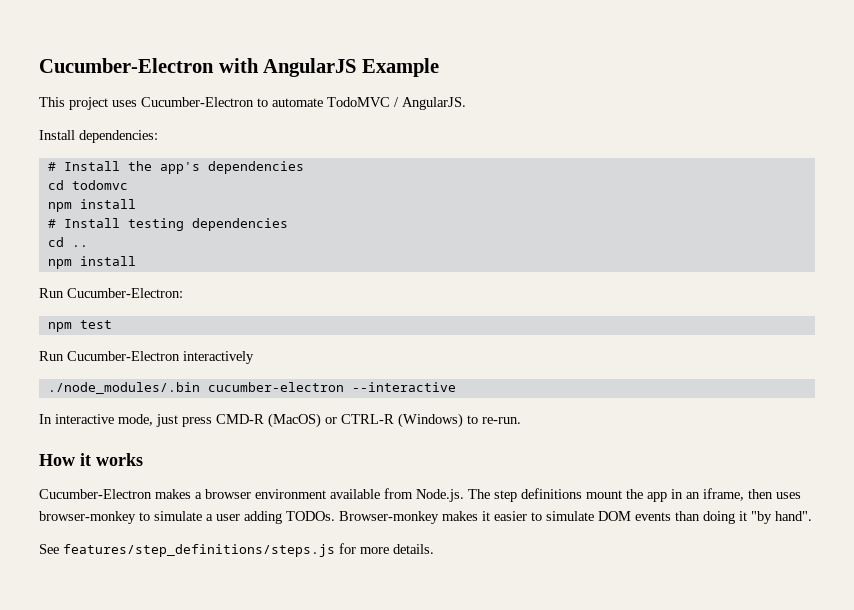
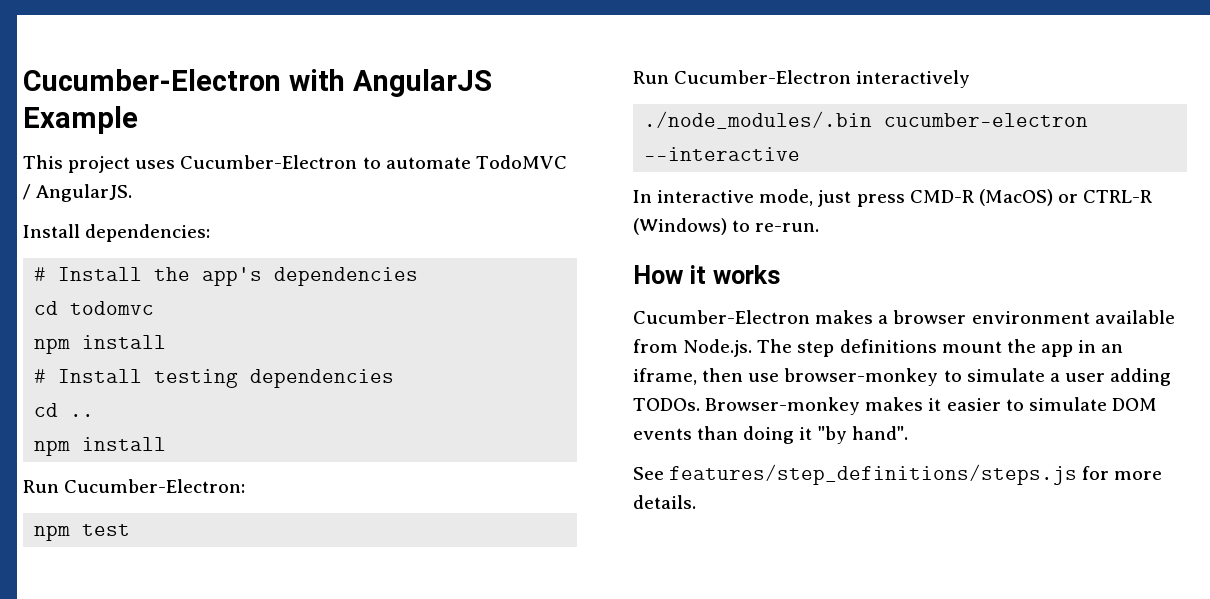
- Cucumber-Electron makes a browser environment available from Node.js. The step definitions mount the app in an iframe, then uses browser-monkey to simulate a user adding TODOs.
+ Cucumber-Electron makes a browser environment available from Node.js. The step definitions mount the app in an iframe, then use browser-monkey to simulate a user adding TODOs.

